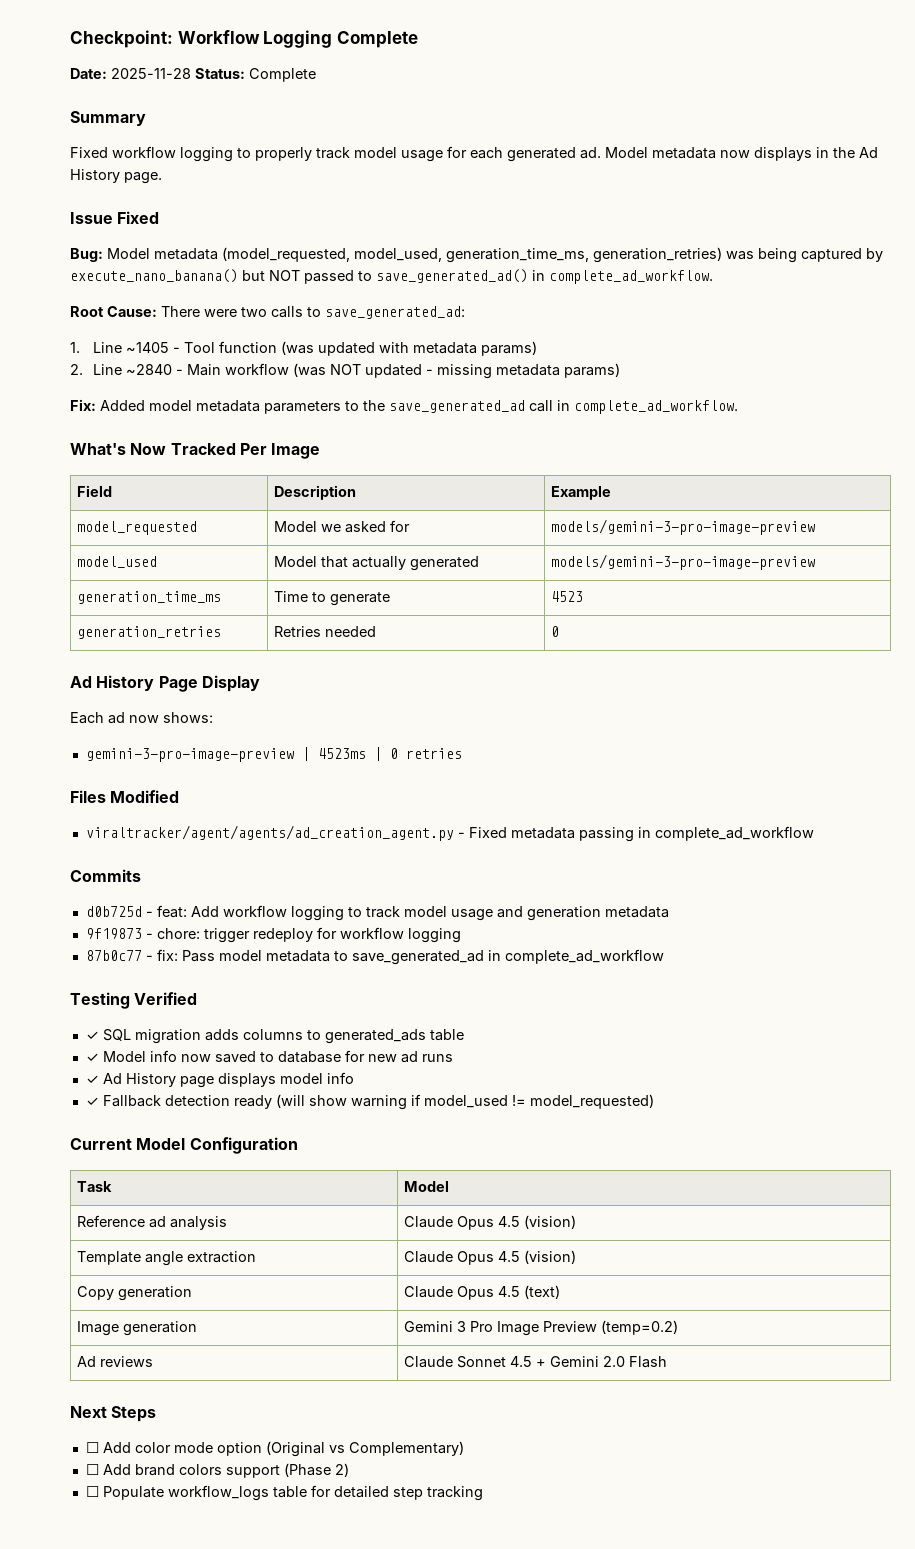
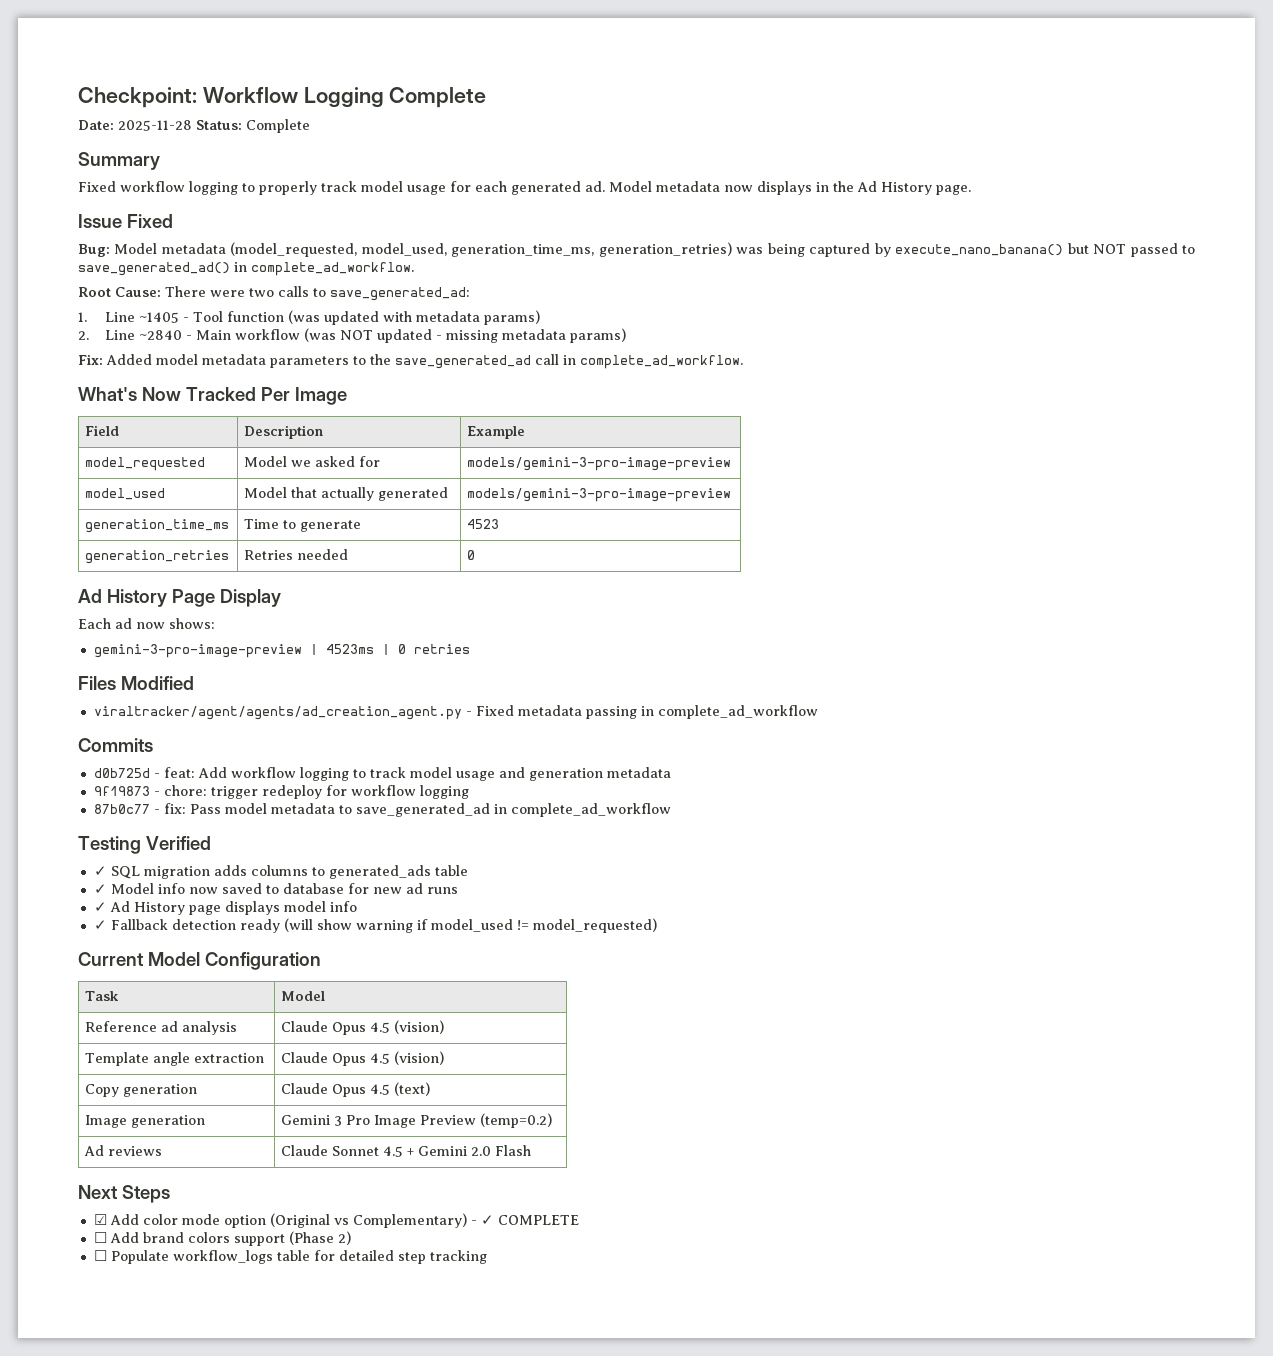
- ☐ Add color mode option (Original vs Complementary)
+ ☑ Add color mode option (Original vs Complementary) - ✓ COMPLETE

